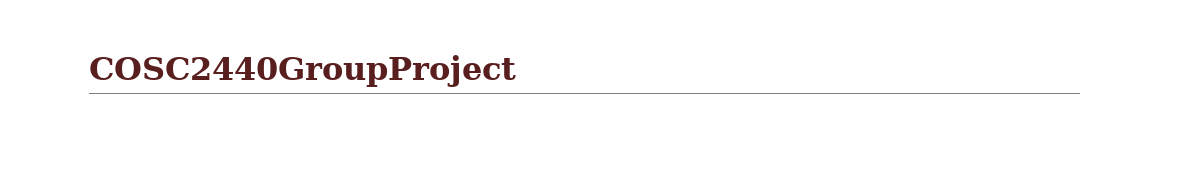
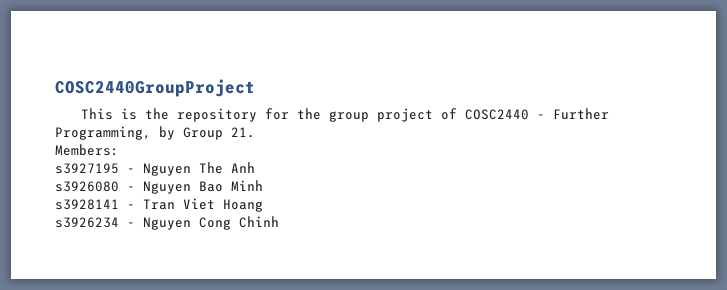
+ This is the repository for the group project of COSC2440 - Further Programming, by Group 21.
+ Members:
+ s3927195 - Nguyen The Anh
+ s3926080 - Nguyen Bao Minh
+ s3928141 - Tran Viet Hoang
+ s3926234 - Nguyen Cong Chinh

